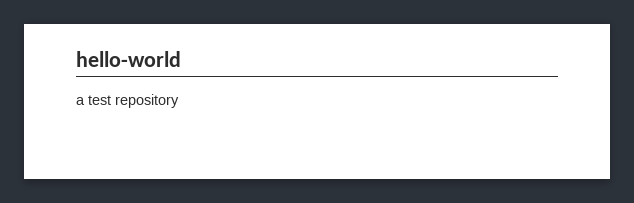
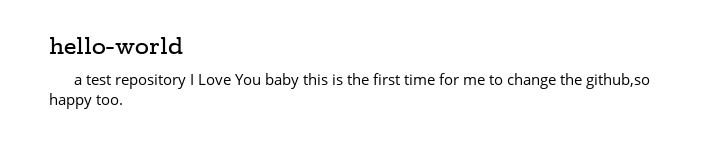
- a test repository
+ a test repository I Love You baby this is the first time for me to change the github,so happy too.

